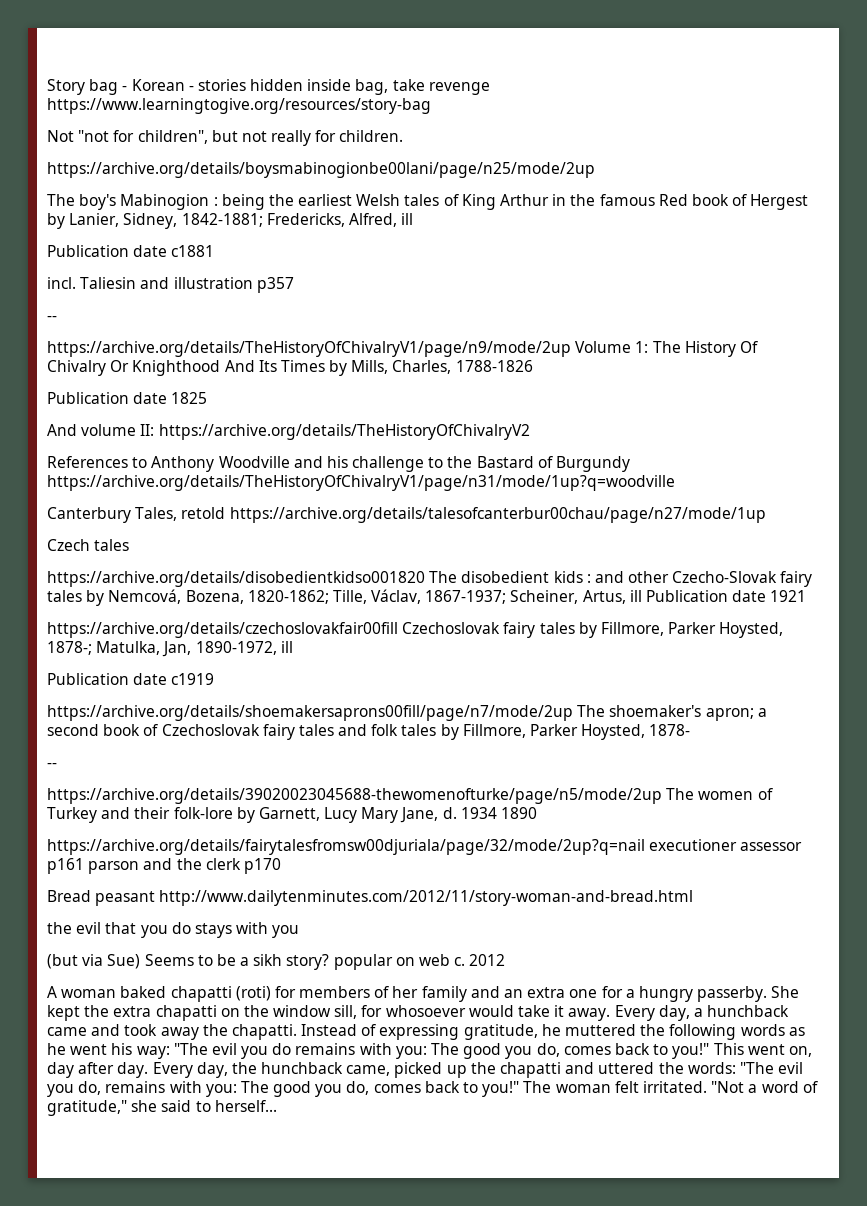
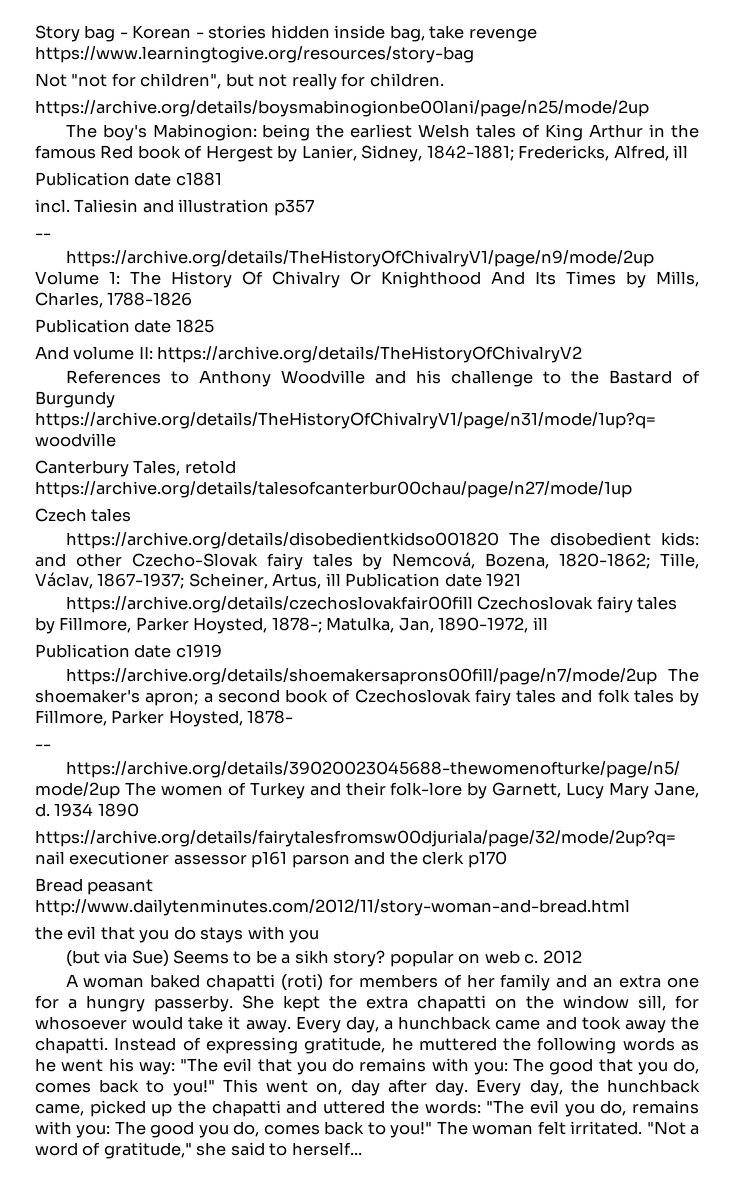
- The boy's Mabinogion : being the earliest Welsh tales of King Arthur in the famous Red book of Hergest by Lanier, Sidney, 1842-1881; Fredericks, Alfred, ill
+ The boy's Mabinogion: being the earliest Welsh tales of King Arthur in the famous Red book of Hergest by Lanier, Sidney, 1842-1881; Fredericks, Alfred, ill
- https://archive.org/details/disobedientkidso001820 The disobedient kids : and other Czecho-Slovak fairy tales by Nemcová, Bozena, 1820-1862; Tille, Václav, 1867-1937; Scheiner, Artus, ill Publication date 1921
+ https://archive.org/details/disobedientkidso001820 The disobedient kids: and other Czecho-Slovak fairy tales by Nemcová, Bozena, 1820-1862; Tille, Václav, 1867-1937; Scheiner, Artus, ill Publication date 1921
- Instead of expressing gratitude, he muttered the following words as he went his way: "The evil you do remains with you: The good you do, comes back to you!"
+ Instead of expressing gratitude, he muttered the following words as he went his way: "The evil that you do remains with you: The good that you do, comes back to you!"

